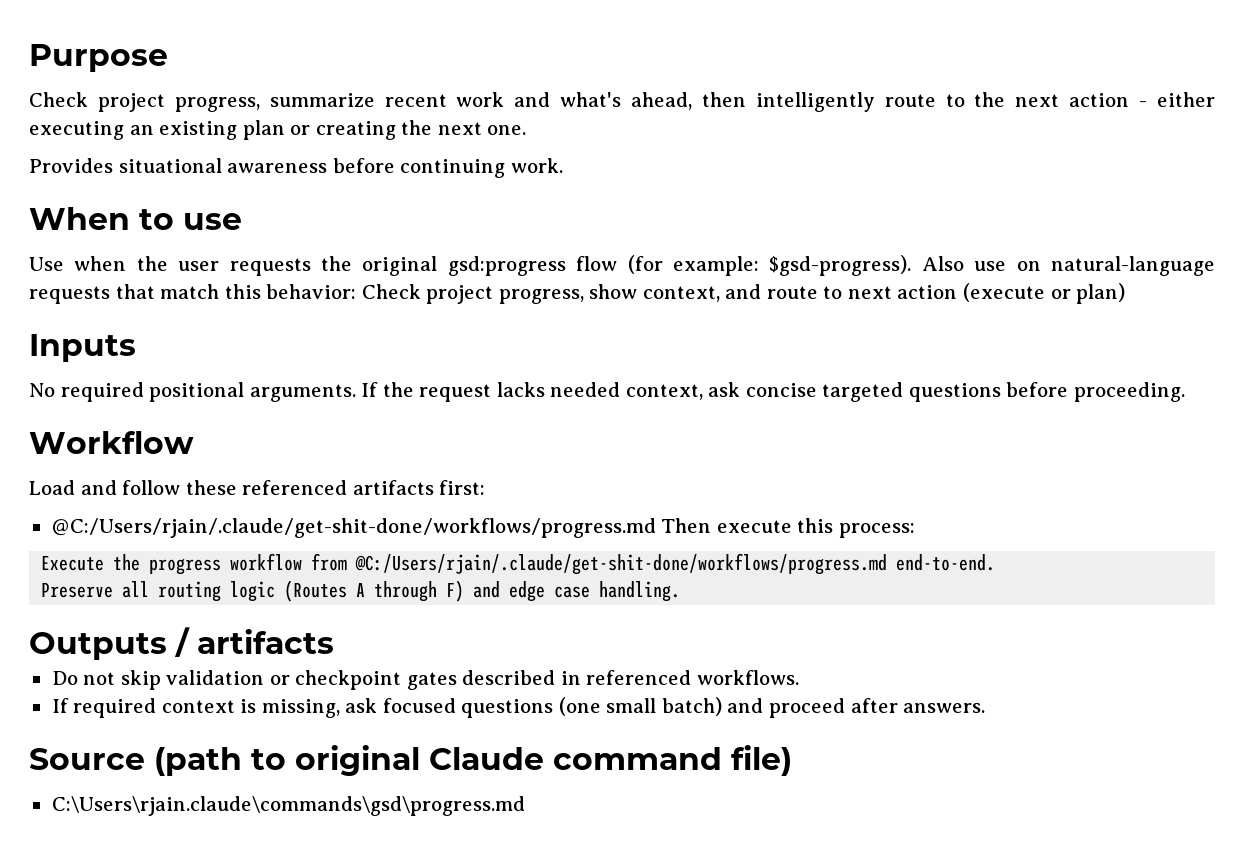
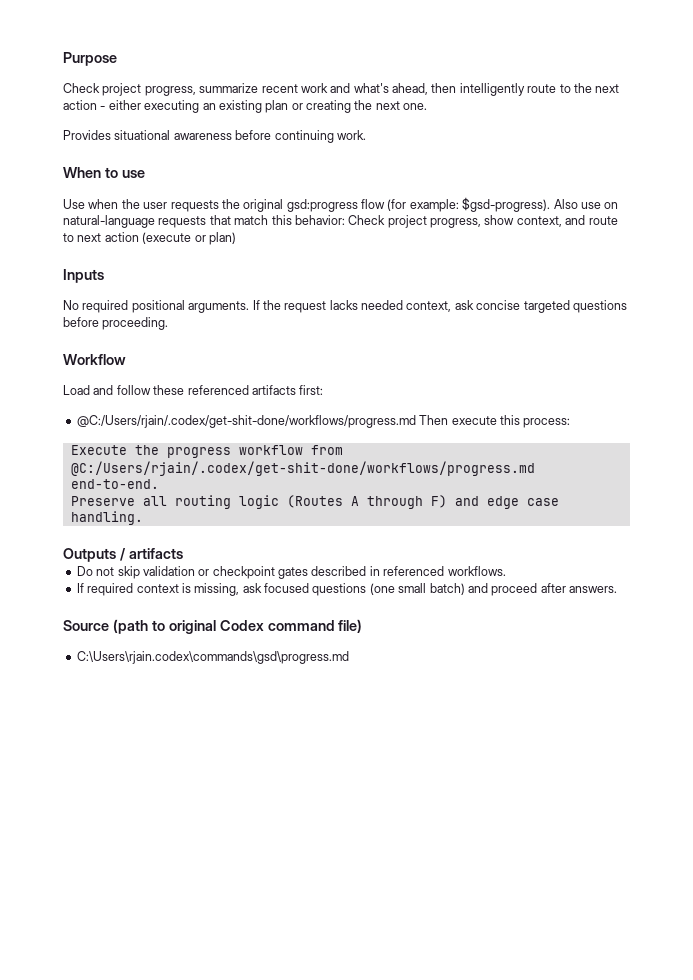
- @C:/Users/rjain/.claude/get-shit-done/workflows/progress.md Then execute this process:
+ @C:/Users/rjain/.codex/get-shit-done/workflows/progress.md Then execute this process:
- Execute the progress workflow from @C:/Users/rjain/.claude/get-shit-done/workflows/progress.md end-to-end.
+ Execute the progress workflow from @C:/Users/rjain/.codex/get-shit-done/workflows/progress.md end-to-end.
- Source (path to original Claude command file)
+ Source (path to original Codex command file)
- C:\Users\rjain.claude\commands\gsd\progress.md
+ C:\Users\rjain.codex\commands\gsd\progress.md

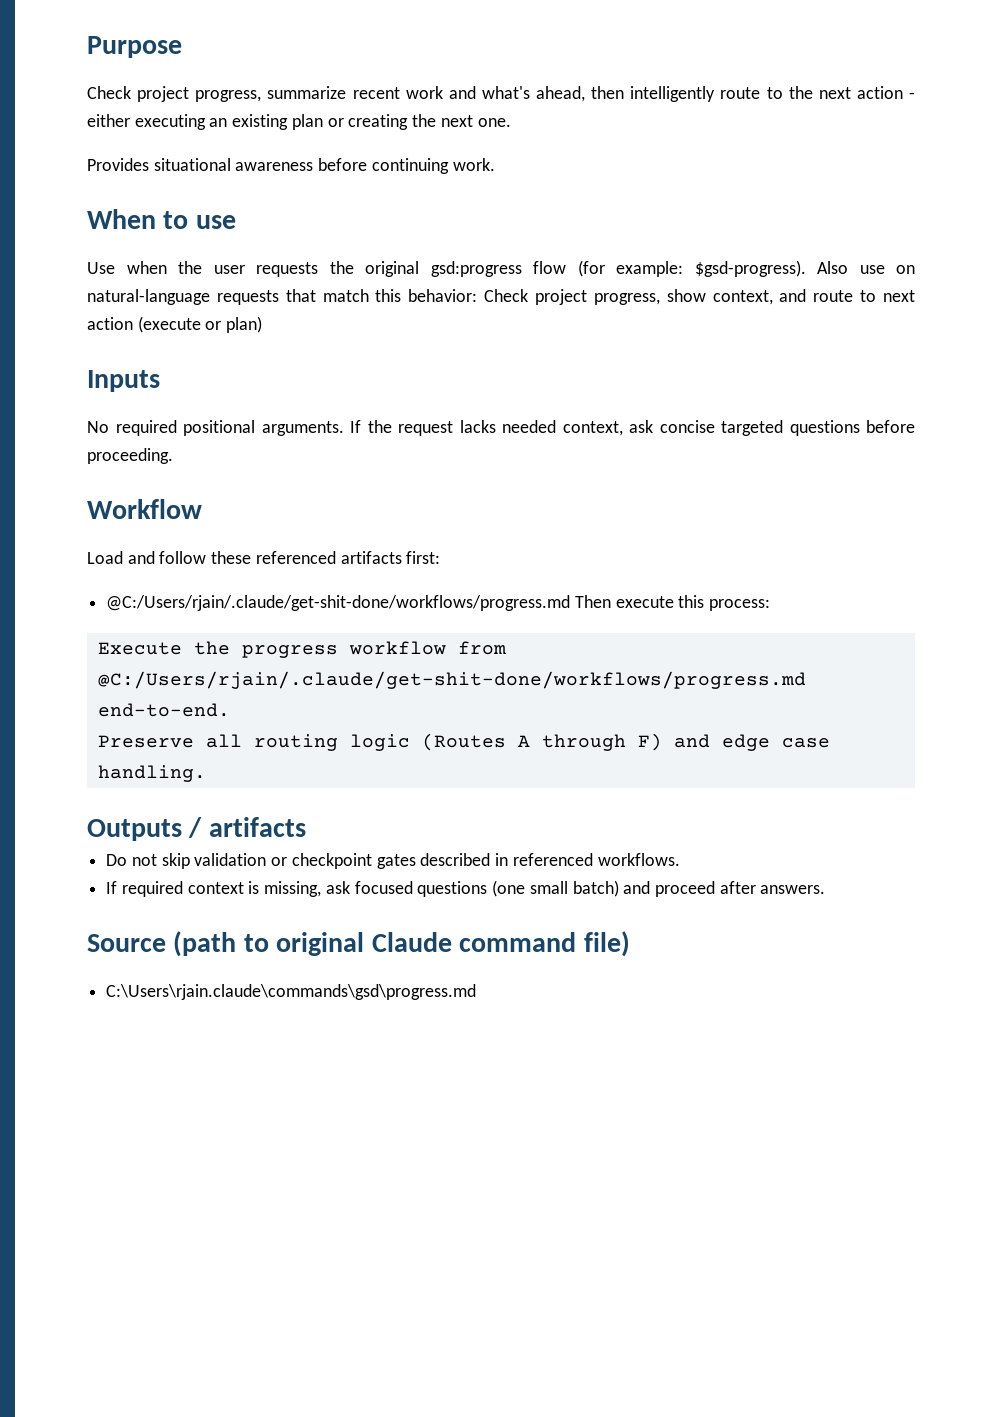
- @C:/Users/rjain/.codex/get-shit-done/workflows/progress.md Then execute this process:
+ @C:/Users/rjain/.claude/get-shit-done/workflows/progress.md Then execute this process:
- Execute the progress workflow from @C:/Users/rjain/.codex/get-shit-done/workflows/progress.md end-to-end.
+ Execute the progress workflow from @C:/Users/rjain/.claude/get-shit-done/workflows/progress.md end-to-end.
- Source (path to original Codex command file)
+ Source (path to original Claude command file)
- C:\Users\rjain.codex\commands\gsd\progress.md
+ C:\Users\rjain.claude\commands\gsd\progress.md

